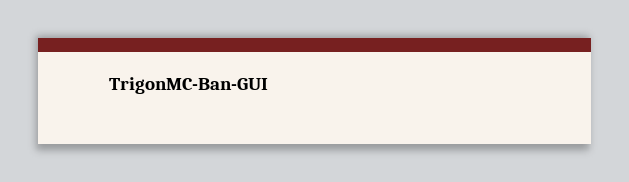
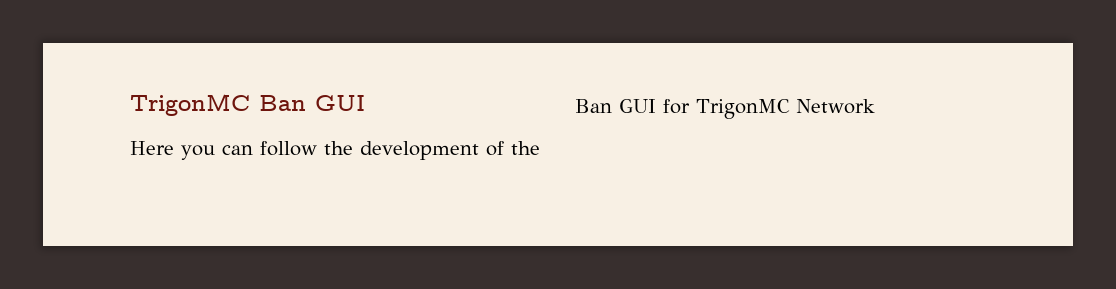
- TrigonMC-Ban-GUI
+ TrigonMC Ban GUI
+ Here you can follow the development of the Ban GUI for TrigonMC Network

